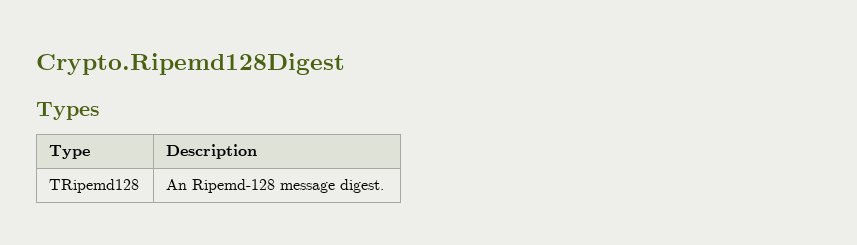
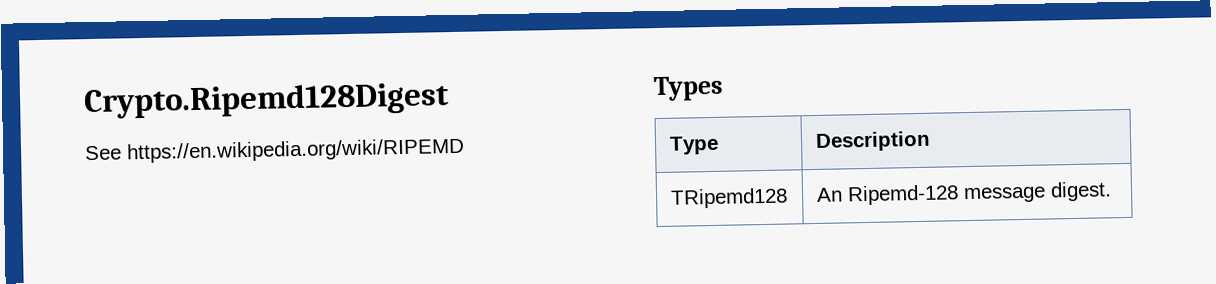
+ See https://en.wikipedia.org/wiki/RIPEMD

